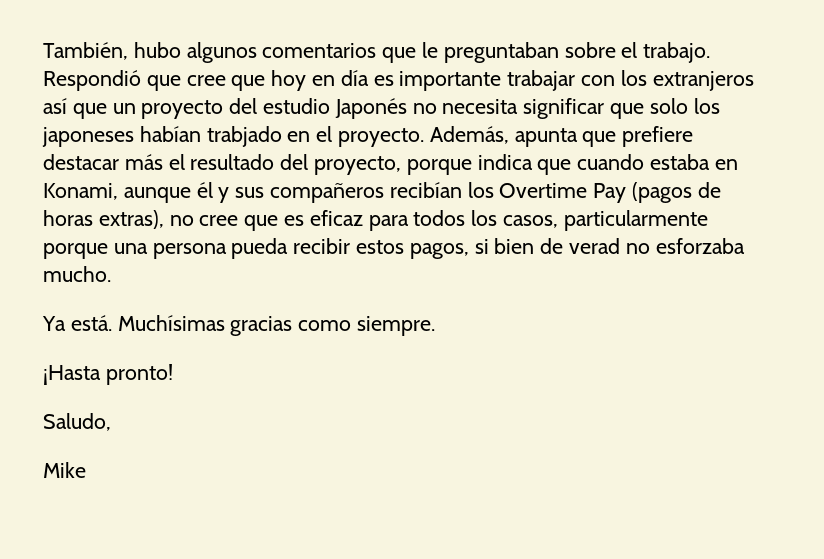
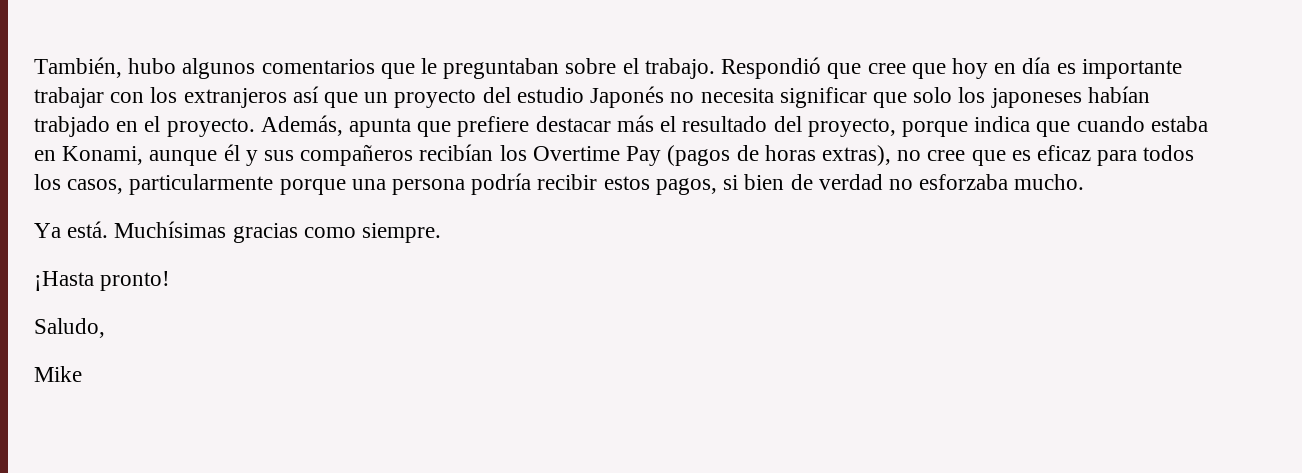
- Además, apunta que prefiere destacar más el resultado del proyecto, porque indica que cuando estaba en Konami, aunque él y sus compañeros recibían los Overtime Pay (pagos de horas extras), no cree que es eficaz para todos los casos, particularmente porque una persona pueda recibir estos pagos, si bien de verad no esforzaba mucho.
+ Además, apunta que prefiere destacar más el resultado del proyecto, porque indica que cuando estaba en Konami, aunque él y sus compañeros recibían los Overtime Pay (pagos de horas extras), no cree que es eficaz para todos los casos, particularmente porque una persona podría recibir estos pagos, si bien de verdad no esforzaba mucho.

